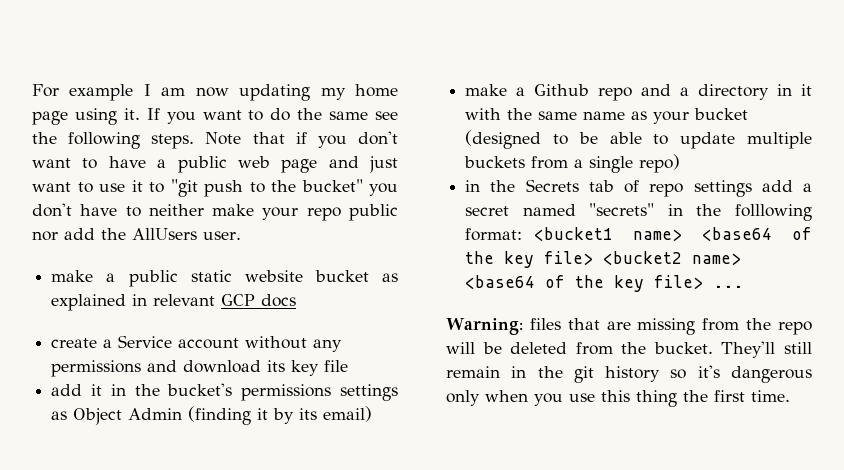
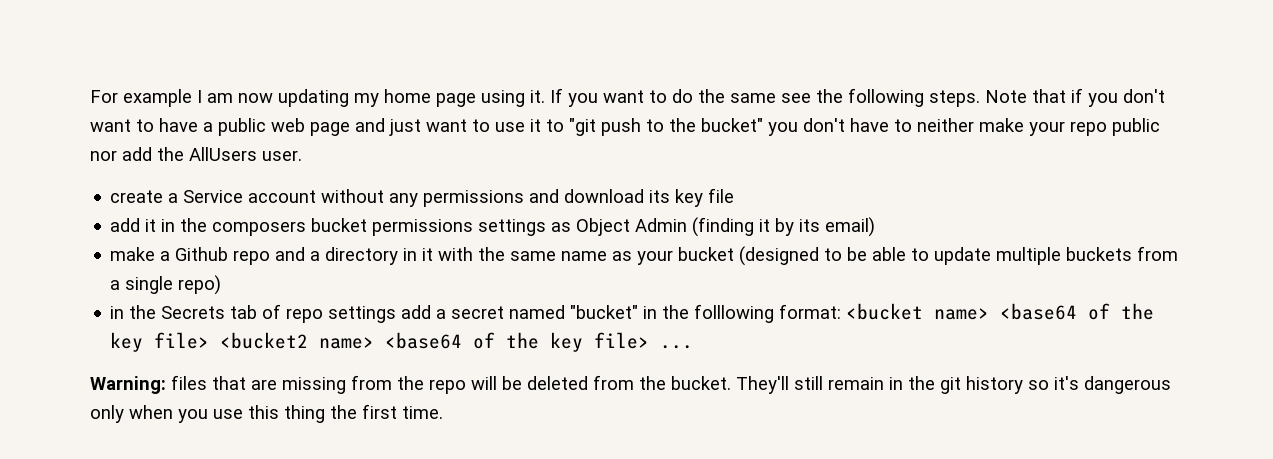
- make a public static website bucket as explained in relevant GCP docs
- add it in the bucket's permissions settings as Object Admin (finding it by its email)
+ add it in the composers bucket permissions settings as Object Admin (finding it by its email)
- in the Secrets tab of repo settings add a secret named "secrets" in the folllowing format: <bucket1 name> <base64 of the key file> <bucket2 name> <base64 of the key file> ...
+ in the Secrets tab of repo settings add a secret named "bucket" in the folllowing format: <bucket name> <base64 of the key file> <bucket2 name> <base64 of the key file> ...

